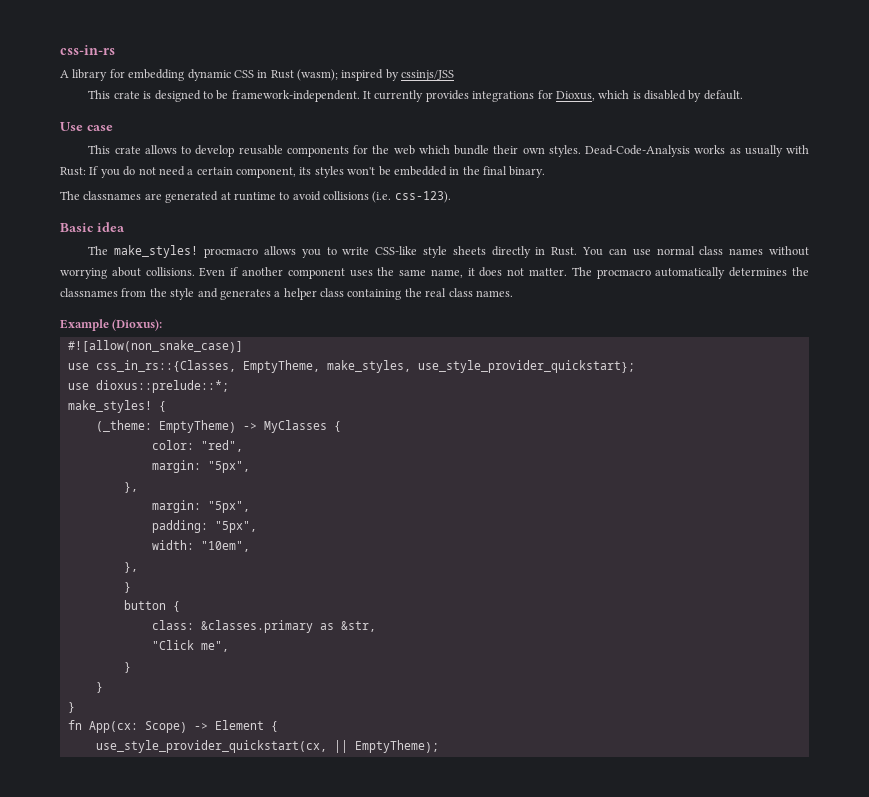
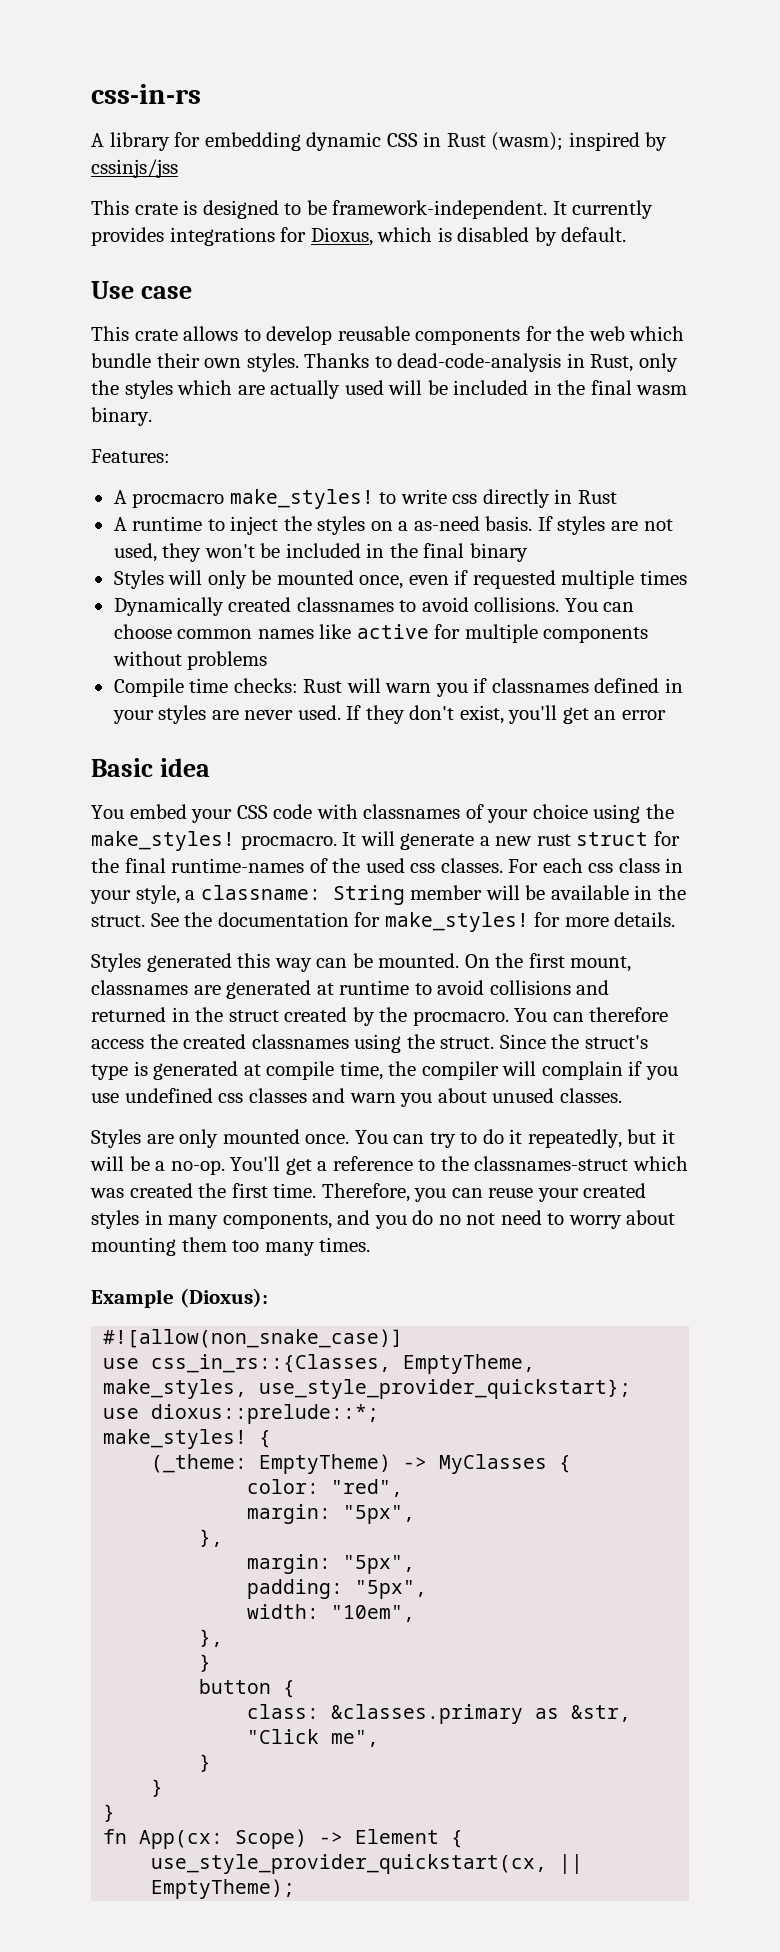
- A library for embedding dynamic CSS in Rust (wasm); inspired by cssinjs/JSS
+ A library for embedding dynamic CSS in Rust (wasm); inspired by cssinjs/jss
- Dead-Code-Analysis works as usually with Rust: If you do not need a certain component, its styles won't be embedded in the final binary.
+ Thanks to dead-code-analysis in Rust, only the styles which are actually used will be included in the final wasm binary.
- The classnames are generated at runtime to avoid collisions (i.e. css-123).
+ Features:
+ A procmacro make_styles! to write css directly in Rust
+ A runtime to inject the styles on a as-need basis. If styles are not used, they won't be included in the final binary
+ Styles will only be mounted once, even if requested multiple times
+ Dynamically created classnames to avoid collisions. You can choose common names like active for multiple components without problems
+ Compile time checks: Rust will warn you if classnames defined in your styles are never used. If they don't exist, you'll get an error
  Basic idea
- The make_styles! procmacro allows you to write CSS-like style sheets directly in Rust. You can use normal class names without worrying about collisions. Even if another component uses the same name, it does not matter. The procmacro automatically determines the classnames from the style and generates a helper class containing the real class names.
+ You embed your CSS code with classnames of your choice using the make_styles! procmacro. It will generate a new rust struct for the final runtime-names of the used css classes. For each css class in your style, a classname: String member will be available in the struct. See the documentation for make_styles! for more details.
+ Styles generated this way can be mounted. On the first mount, classnames are generated at runtime to avoid collisions and returned in the struct created by the procmacro. You can therefore access the created classnames using the struct. Since the struct's type is generated at compile time, the compiler will complain if you use undefined css classes and warn you about unused classes.
+ Styles are only mounted once. You can try to do it repeatedly, but it will be a no-op. You'll get a reference to the classnames-struct which was created the first time. Therefore, you can reuse your created styles in many components, and you do no not need to worry about mounting them too many times.

